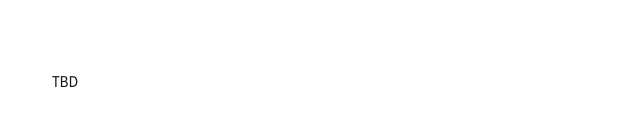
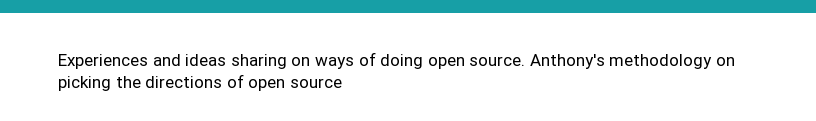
- TBD
+ Experiences and ideas sharing on ways of doing open source. Anthony's methodology on picking the directions of open source

